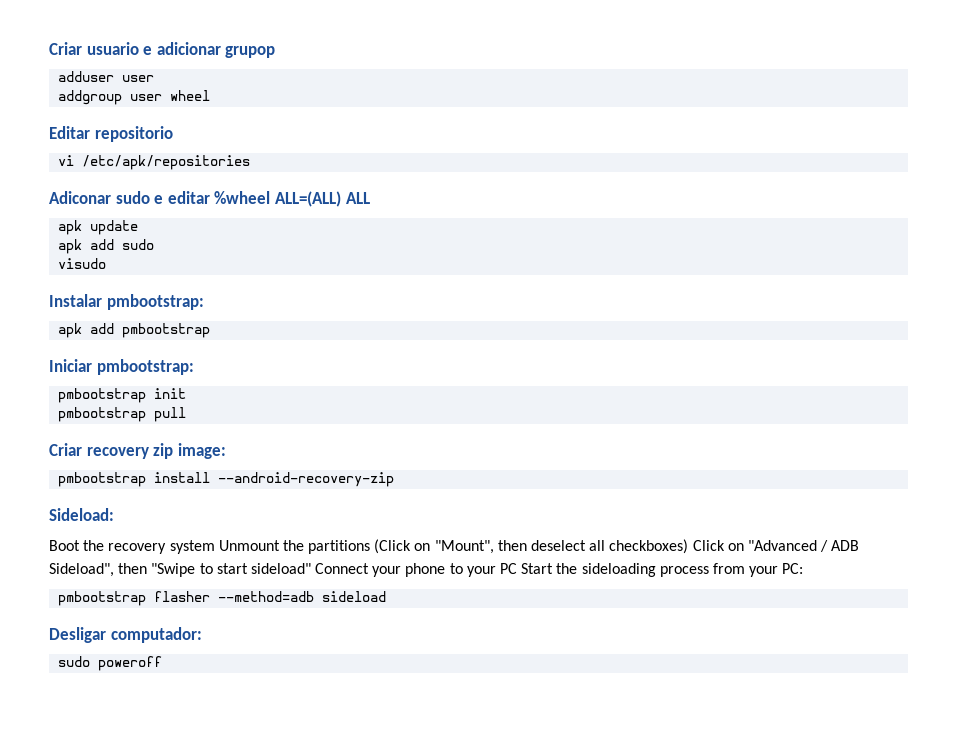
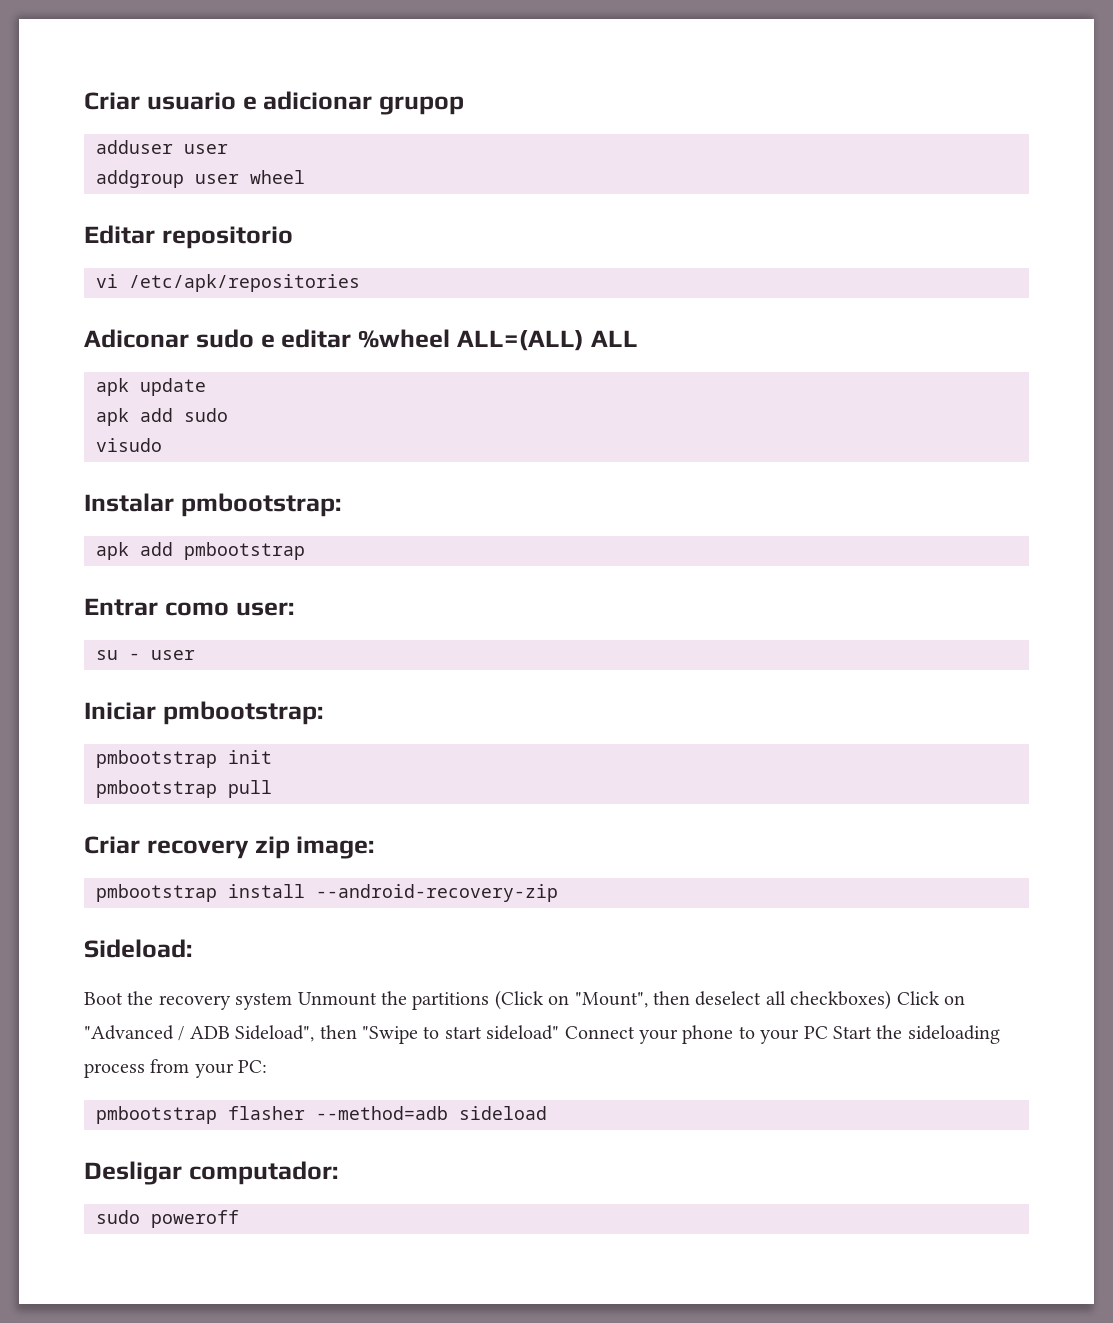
+ Entrar como user:
+ su - user

